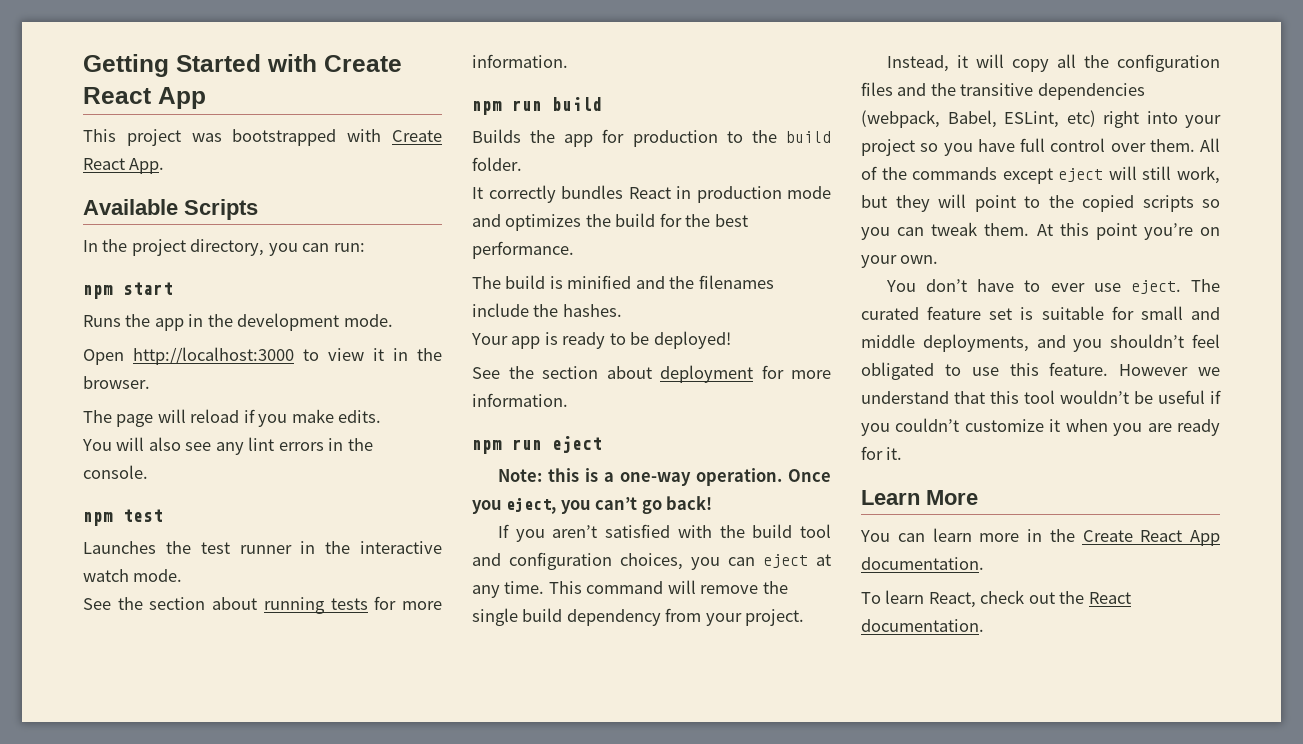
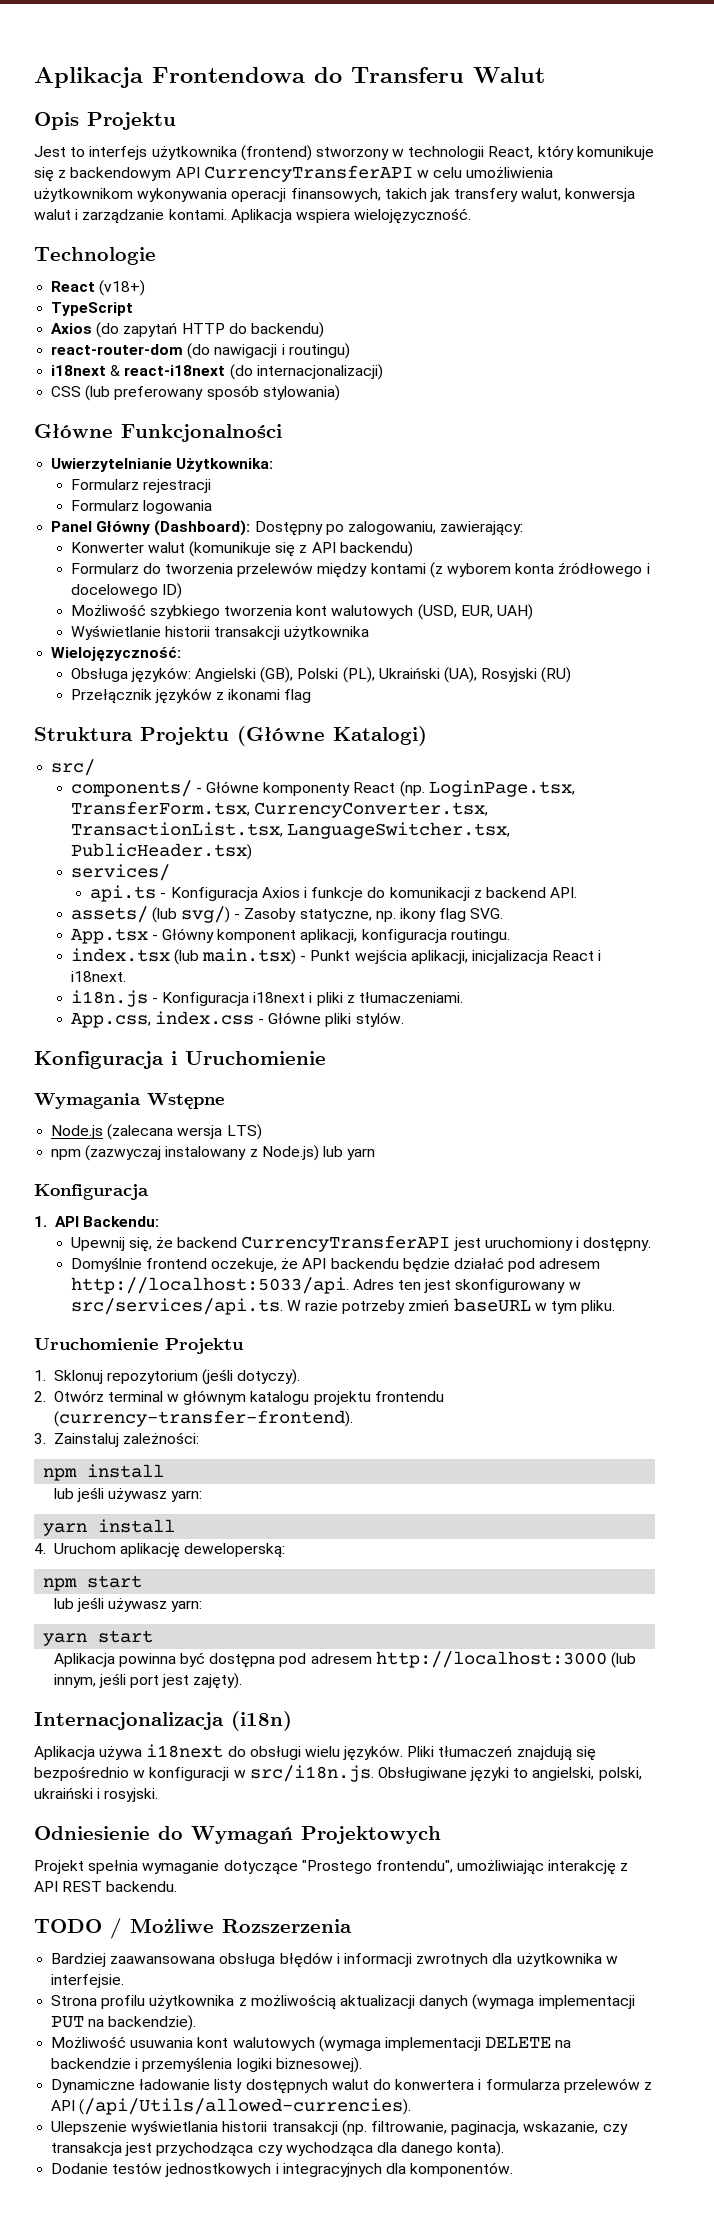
- Getting Started with Create React App
- This project was bootstrapped with Create React App.
- Available Scripts
- In the project directory, you can run:
+ Aplikacja Frontendowa do Transferu Walut
+ Opis Projektu
+ Jest to interfejs użytkownika (frontend) stworzony w technologii React, który komunikuje się z backendowym API CurrencyTransferAPI w celu umożliwienia użytkownikom wykonywania operacji finansowych, takich jak transfery walut, konwersja walut i zarządzanie kontami. Aplikacja wspiera wielojęzyczność.
+ Technologie
+ React (v18+)
+ TypeScript
+ Axios (do zapytań HTTP do backendu)
+ react-router-dom (do nawigacji i routingu)
+ i18next & react-i18next (do internacjonalizacji)
+ CSS (lub preferowany sposób stylowania)
+ Główne Funkcjonalności
+ Uwierzytelnianie Użytkownika:
+ Formularz rejestracji
+ Formularz logowania
+ Panel Główny (Dashboard): Dostępny po zalogowaniu, zawierający:
+ Konwerter walut (komunikuje się z API backendu)
+ Formularz do tworzenia przelewów między kontami (z wyborem konta źródłowego i docelowego ID)
+ Możliwość szybkiego tworzenia kont walutowych (USD, EUR, UAH)
+ Wyświetlanie historii transakcji użytkownika
+ Wielojęzyczność:
+ Obsługa języków: Angielski (GB), Polski (PL), Ukraiński (UA), Rosyjski (RU)
+ Przełącznik języków z ikonami flag
+ Struktura Projektu (Główne Katalogi)
+ src/
+ components/ - Główne komponenty React (np. LoginPage.tsx, TransferForm.tsx, CurrencyConverter.tsx, TransactionList.tsx, LanguageSwitcher.tsx, PublicHeader.tsx)
+ services/
+ api.ts - Konfiguracja Axios i funkcje do komunikacji z backend API.
+ assets/ (lub svg/) - Zasoby statyczne, np. ikony flag SVG.
+ App.tsx - Główny komponent aplikacji, konfiguracja routingu.
+ index.tsx (lub main.tsx) - Punkt wejścia aplikacji, inicjalizacja React i i18next.
+ i18n.js - Konfiguracja i18next i pliki z tłumaczeniami.
+ App.css, index.css - Główne pliki stylów.
+ Konfiguracja i Uruchomienie
+ Wymagania Wstępne
+ Node.js (zalecana wersja LTS)
+ npm (zazwyczaj instalowany z Node.js) lub yarn
+ Konfiguracja
+ 1. API Backendu:
+ Upewnij się, że backend CurrencyTransferAPI jest uruchomiony i dostępny.
+ Domyślnie frontend oczekuje, że API backendu będzie działać pod adresem http://localhost:5033/api. Adres ten jest skonfigurowany w src/services/api.ts. W razie potrzeby zmień baseURL w tym pliku.
+ Uruchomienie Projektu
+ 1. Sklonuj repozytorium (jeśli dotyczy).
+ 2. Otwórz terminal w głównym katalogu projektu frontendu (currency-transfer-frontend).
+ 3. Zainstaluj zależności:
+ npm install
+ lub jeśli używasz yarn:
+ yarn install
+ 4. Uruchom aplikację deweloperską:
  npm start
- Runs the app in the development mode.
- Open http://localhost:3000 to view it in the browser.
- The page will reload if you make edits.
- You will also see any lint errors in the console.
- npm test
- Launches the test runner in the interactive watch mode.
- See the section about running tests for more information.
- npm run build
- Builds the app for production to the build folder.
- It correctly bundles React in production mode and optimizes the build for the best performance.
- The build is minified and the filenames include the hashes.
- Your app is ready to be deployed!
- See the section about deployment for more information.
- npm run eject
- Note: this is a one-way operation. Once you eject, you can’t go back!
- If you aren’t satisfied with the build tool and configuration choices, you can eject at any time. This command will remove the single build dependency from your project.
- Instead, it will copy all the configuration files and the transitive dependencies (webpack, Babel, ESLint, etc) right into your project so you have full control over them. All of the commands except eject will still work, but they will point to the copied scripts so you can tweak them. At this point you’re on your own.
- You don’t have to ever use eject. The curated feature set is suitable for small and middle deployments, and you shouldn’t feel obligated to use this feature. However we understand that this tool wouldn’t be useful if you couldn’t customize it when you are ready for it.
- Learn More
- You can learn more in the Create React App documentation.
- To learn React, check out the React documentation.
+ lub jeśli używasz yarn:
+ yarn start
+ Aplikacja powinna być dostępna pod adresem http://localhost:3000 (lub innym, jeśli port jest zajęty).
+ Internacjonalizacja (i18n)
+ Aplikacja używa i18next do obsługi wielu języków. Pliki tłumaczeń znajdują się bezpośrednio w konfiguracji w src/i18n.js. Obsługiwane języki to angielski, polski, ukraiński i rosyjski.
+ Odniesienie do Wymagań Projektowych
+ Projekt spełnia wymaganie dotyczące "Prostego frontendu", umożliwiając interakcję z API REST backendu.
+ TODO / Możliwe Rozszerzenia
+ Bardziej zaawansowana obsługa błędów i informacji zwrotnych dla użytkownika w interfejsie.
+ Strona profilu użytkownika z możliwością aktualizacji danych (wymaga implementacji PUT na backendzie).
+ Możliwość usuwania kont walutowych (wymaga implementacji DELETE na backendzie i przemyślenia logiki biznesowej).
+ Dynamiczne ładowanie listy dostępnych walut do konwertera i formularza przelewów z API (/api/Utils/allowed-currencies).
+ Ulepszenie wyświetlania historii transakcji (np. filtrowanie, paginacja, wskazanie, czy transakcja jest przychodząca czy wychodząca dla danego konta).
+ Dodanie testów jednostkowych i integracyjnych dla komponentów.

